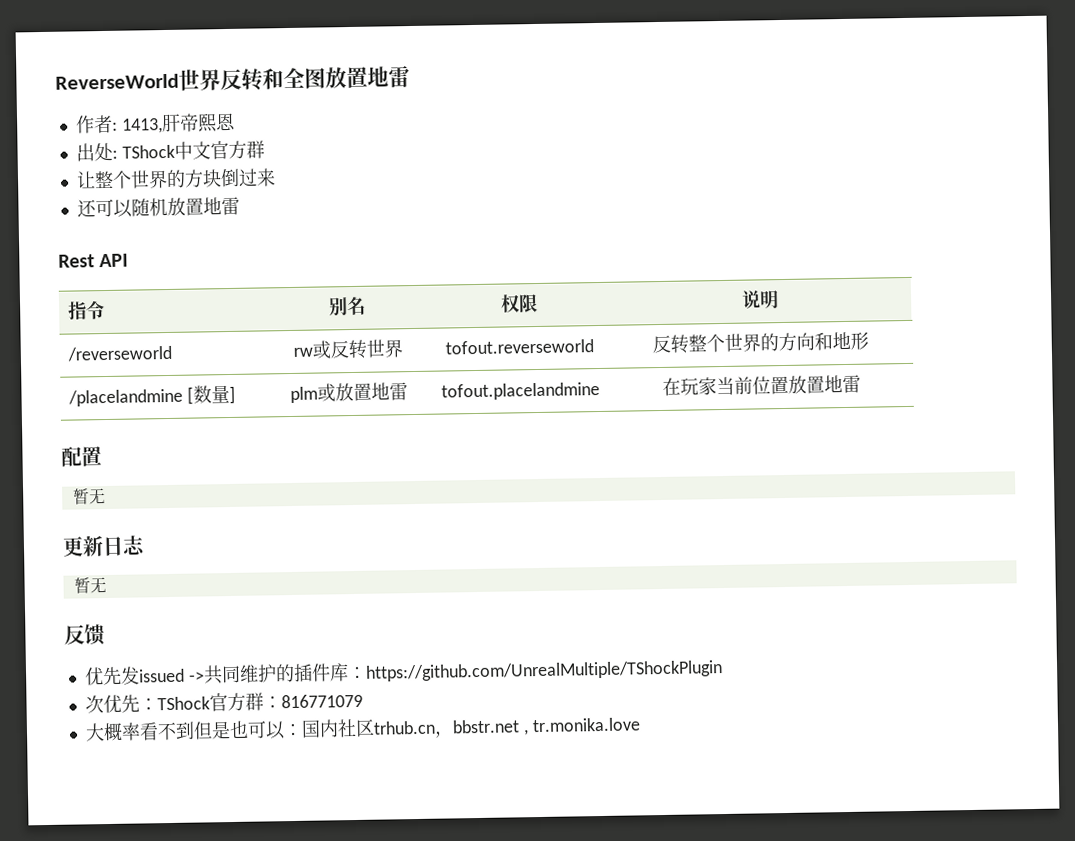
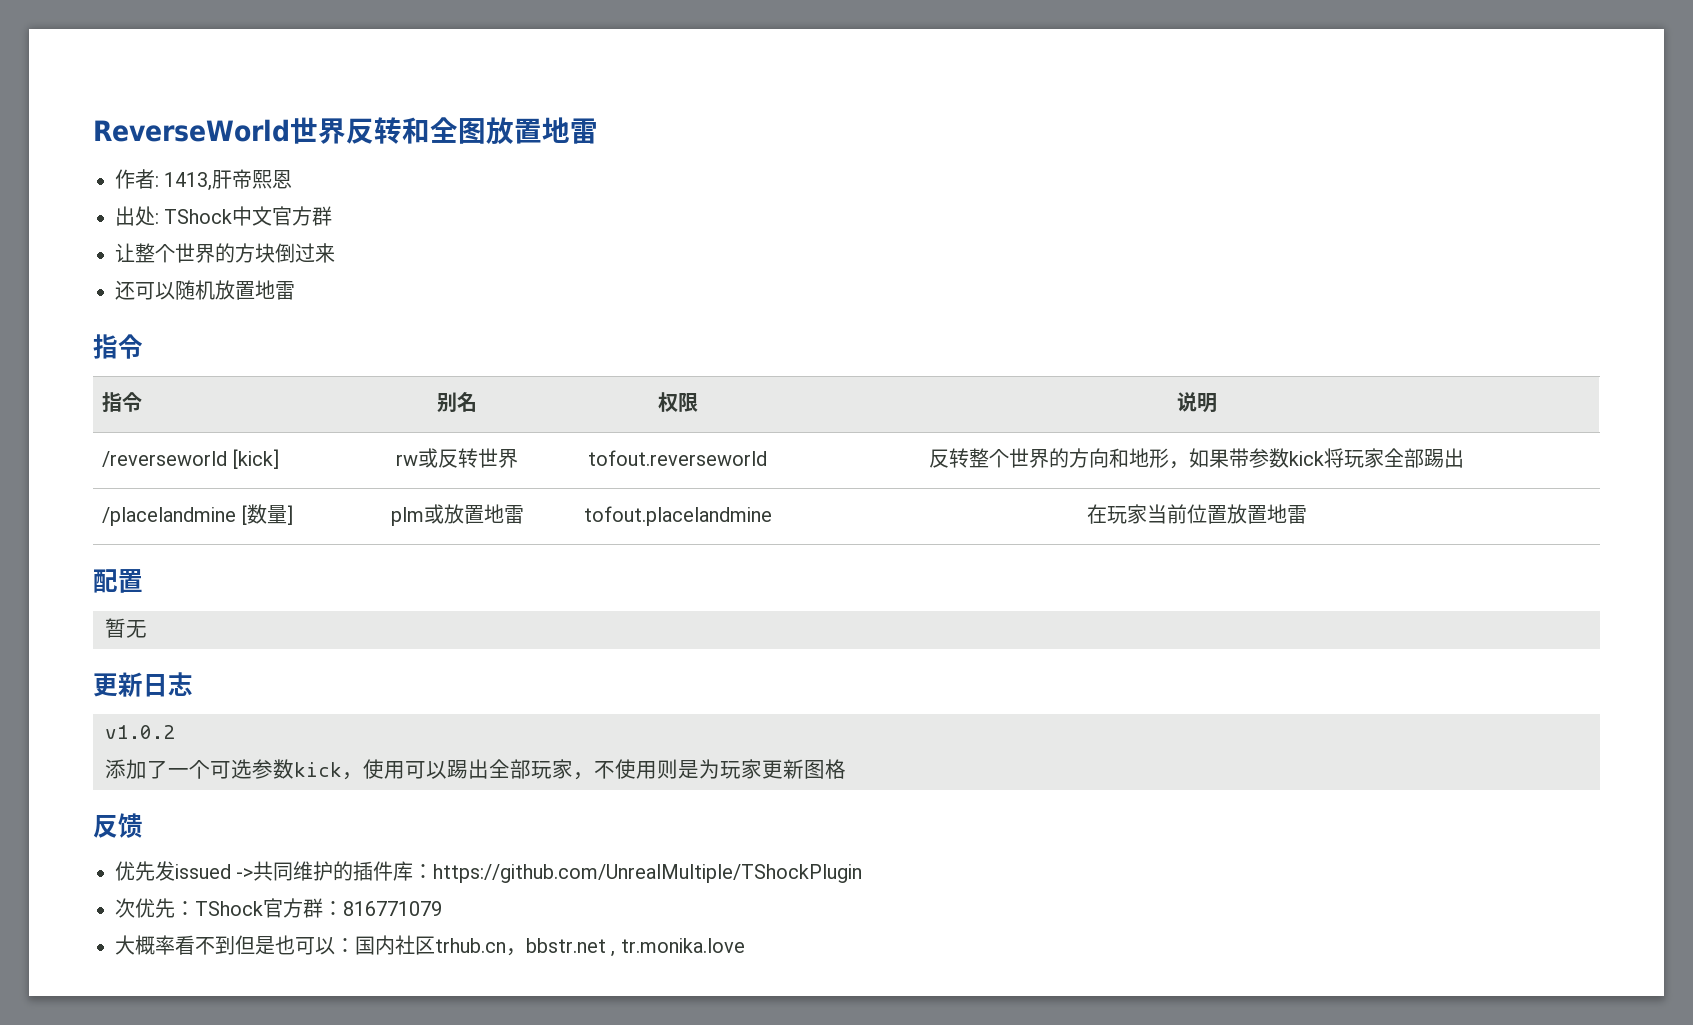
  还可以随机放置地雷
- Rest API
+ 指令
- /reverseworld | rw或反转世界 | tofout.reverseworld | 反转整个世界的方向和地形
+ /reverseworld [kick] | rw或反转世界 | tofout.reverseworld | 反转整个世界的方向和地形，如果带参数kick将玩家全部踢出
  更新日志
- 暂无
+ v1.0.2
+ 添加了一个可选参数kick，使用可以踢出全部玩家，不使用则是为玩家更新图格

